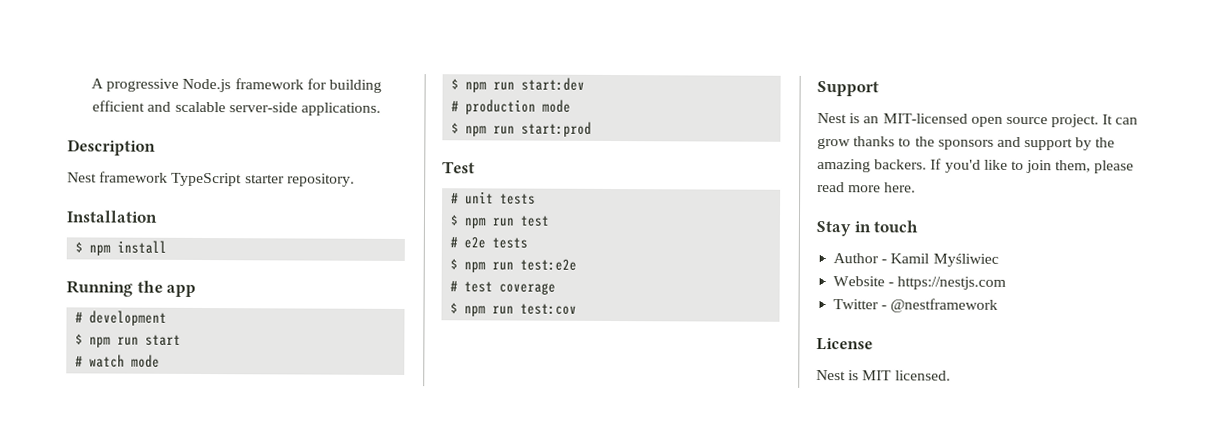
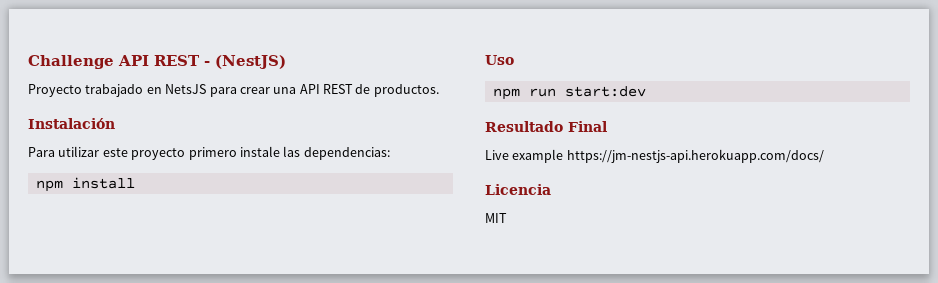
- A progressive Node.js framework for building efficient and scalable server-side applications.
- Description
- Nest framework TypeScript starter repository.
- Installation
- $ npm install
- Running the app
- # development
- $ npm run start
- # watch mode
- $ npm run start:dev
- # production mode
- $ npm run start:prod
- Test
- # unit tests
- $ npm run test
- # e2e tests
- $ npm run test:e2e
- # test coverage
- $ npm run test:cov
- Support
- Nest is an MIT-licensed open source project. It can grow thanks to the sponsors and support by the amazing backers. If you'd like to join them, please read more here.
- Stay in touch
- Author - Kamil Myśliwiec
- Website - https://nestjs.com
- Twitter - @nestframework
- License
- Nest is MIT licensed.
+ Challenge API REST - (NestJS)
+ Proyecto trabajado en NetsJS para crear una API REST de productos.
+ Instalación
+ Para utilizar este proyecto primero instale las dependencias:
+ npm install
+ Uso
+ npm run start:dev
+ Resultado Final
+ Live example https://jm-nestjs-api.herokuapp.com/docs/
+ Licencia
+ MIT

